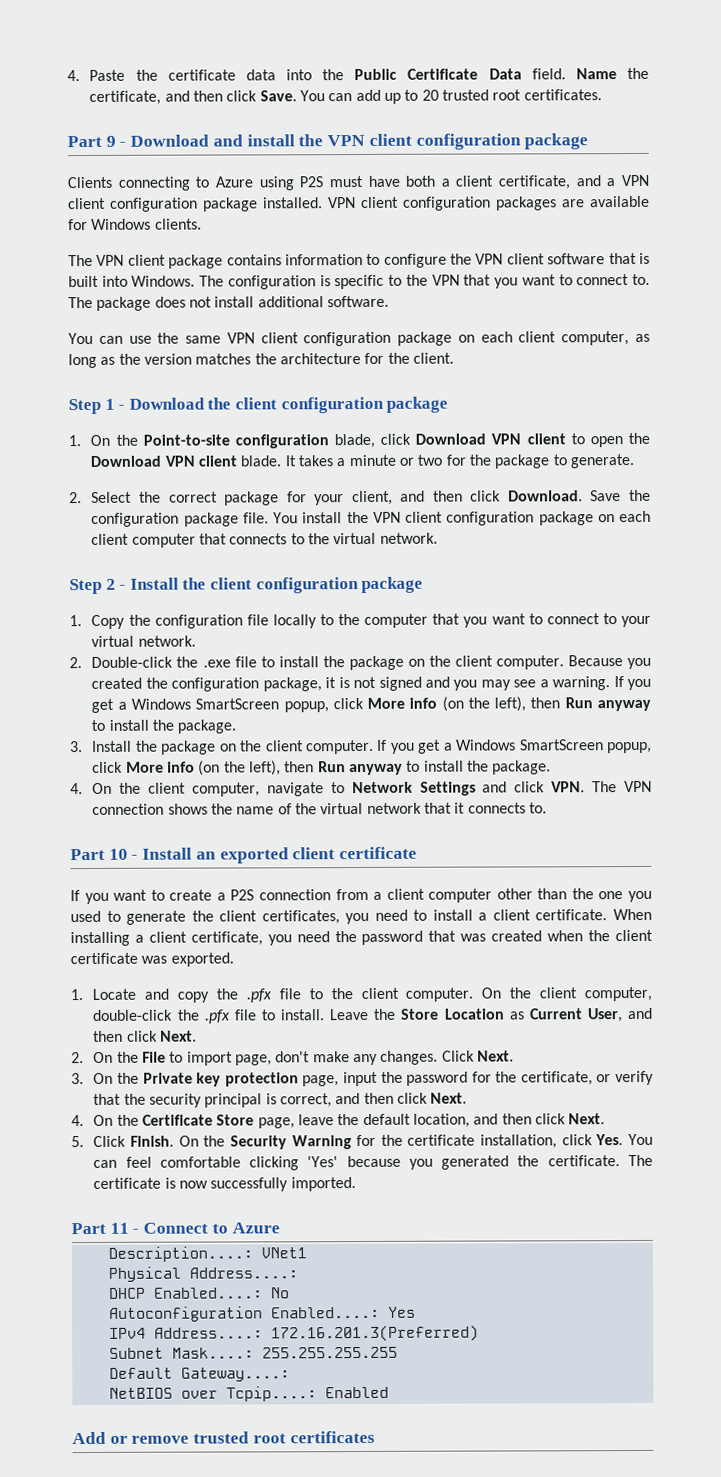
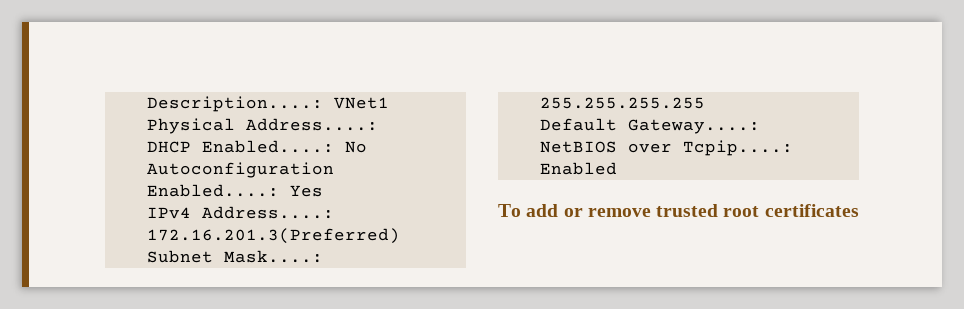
- 4. Paste the certificate data into the Public Certificate Data field. Name the certificate, and then click Save. You can add up to 20 trusted root certificates.
- Part 9 - Download and install the VPN client configuration package
- Clients connecting to Azure using P2S must have both a client certificate, and a VPN client configuration package installed. VPN client configuration packages are available for Windows clients.
- The VPN client package contains information to configure the VPN client software that is built into Windows. The configuration is specific to the VPN that you want to connect to. The package does not install additional software.
- You can use the same VPN client configuration package on each client computer, as long as the version matches the architecture for the client.
- Step 1 - Download the client configuration package
- 1. On the Point-to-site configuration blade, click Download VPN client to open the Download VPN client blade. It takes a minute or two for the package to generate.
- 2. Select the correct package for your client, and then click Download. Save the configuration package file. You install the VPN client configuration package on each client computer that connects to the virtual network.
- Step 2 - Install the client configuration package
- 1. Copy the configuration file locally to the computer that you want to connect to your virtual network.
- 2. Double-click the .exe file to install the package on the client computer. Because you created the configuration package, it is not signed and you may see a warning. If you get a Windows SmartScreen popup, click More info (on the left), then Run anyway to install the package.
- 3. Install the package on the client computer. If you get a Windows SmartScreen popup, click More info (on the left), then Run anyway to install the package.
- 4. On the client computer, navigate to Network Settings and click VPN. The VPN connection shows the name of the virtual network that it connects to.
- Part 10 - Install an exported client certificate
- If you want to create a P2S connection from a client computer other than the one you used to generate the client certificates, you need to install a client certificate. When installing a client certificate, you need the password that was created when the client certificate was exported.
- 1. Locate and copy the .pfx file to the client computer. On the client computer, double-click the .pfx file to install. Leave the Store Location as Current User, and then click Next.
- 2. On the File to import page, don't make any changes. Click Next.
- 3. On the Private key protection page, input the password for the certificate, or verify that the security principal is correct, and then click Next.
- 4. On the Certificate Store page, leave the default location, and then click Next.
- 5. Click Finish. On the Security Warning for the certificate installation, click Yes. You can feel comfortable clicking 'Yes' because you generated the certificate. The certificate is now successfully imported.
- Part 11 - Connect to Azure
- Add or remove trusted root certificates
+ To add or remove trusted root certificates

